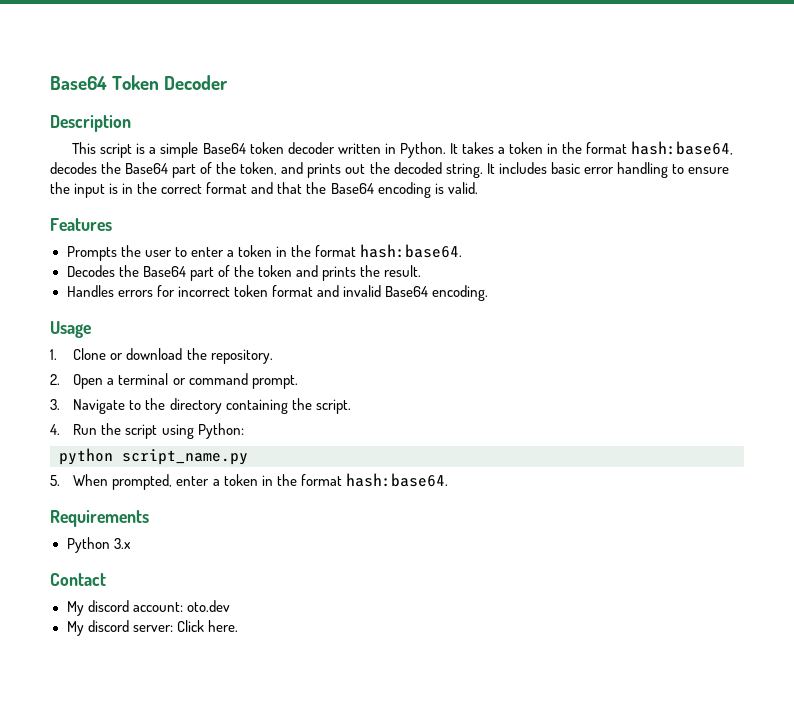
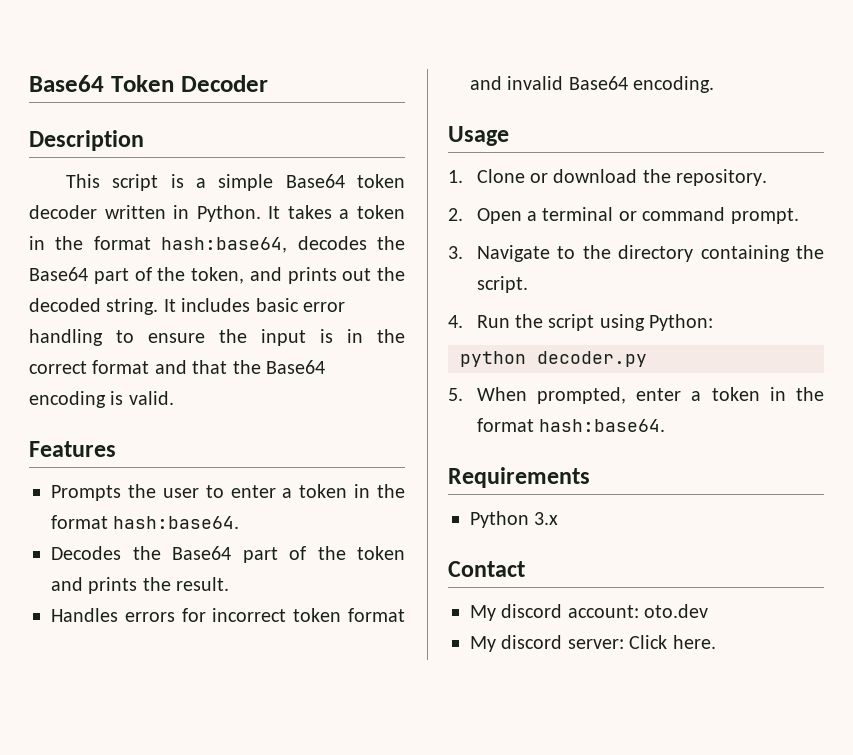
- python script_name.py
+ python decoder.py

